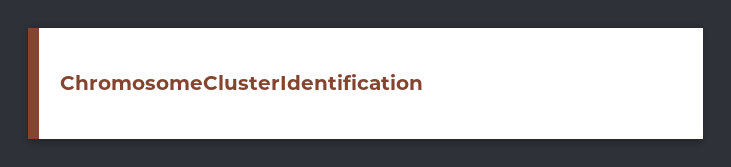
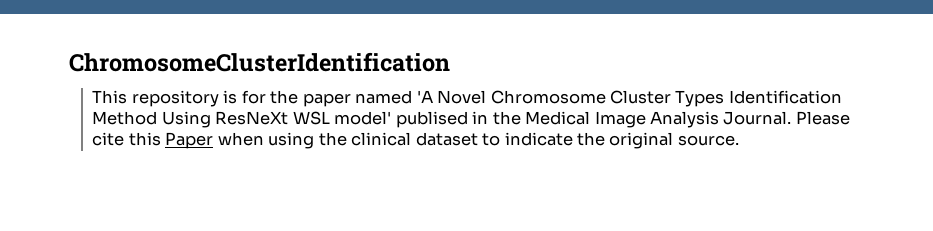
+ This repository is for the paper named 'A Novel Chromosome Cluster Types Identification Method Using ResNeXt WSL model' publised in the Medical Image Analysis Journal. Please cite this Paper when using the clinical dataset to indicate the original source.

